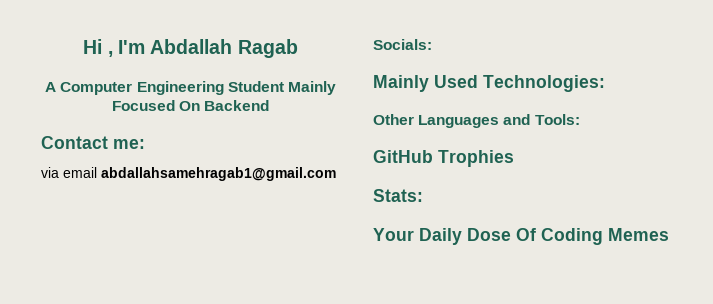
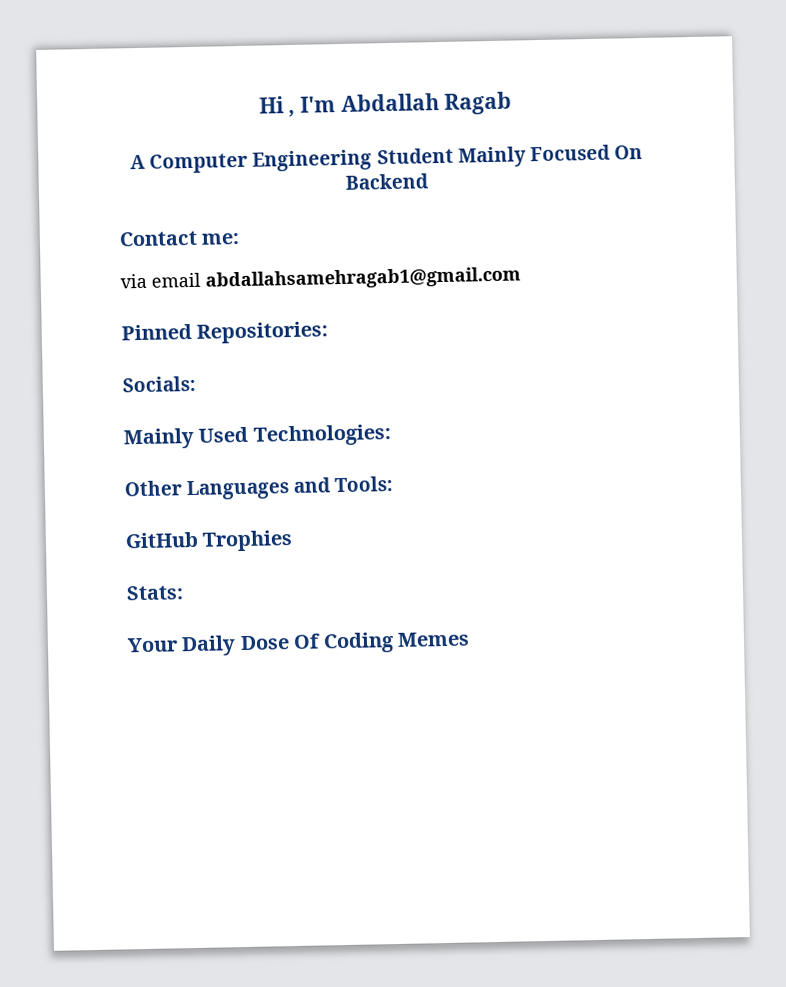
+ Pinned Repositories:

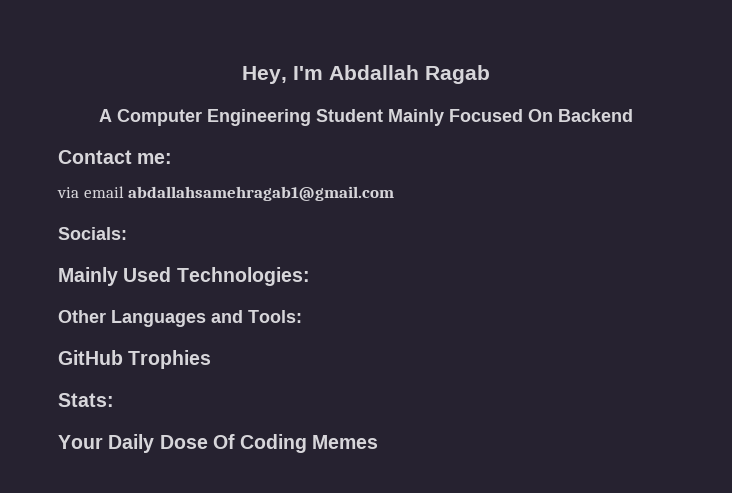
- Hi , I'm Abdallah Ragab
+ Hey, I'm Abdallah Ragab
- Pinned Repositories:

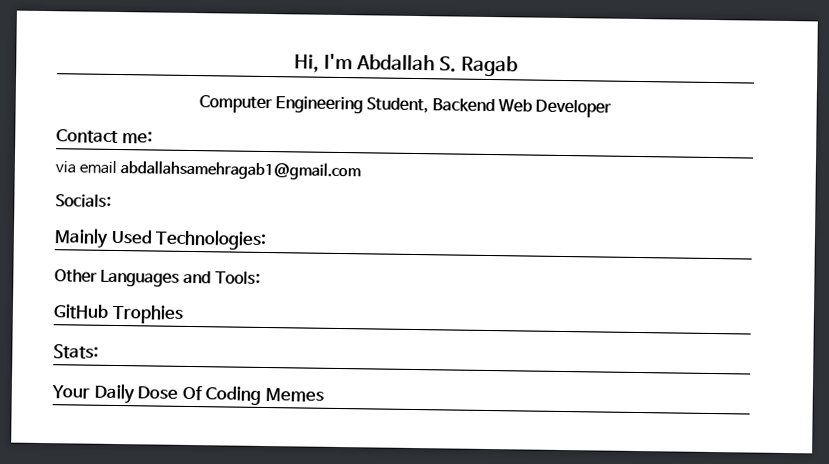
- Hey, I'm Abdallah Ragab
+ Hi, I'm Abdallah S. Ragab
- A Computer Engineering Student Mainly Focused On Backend
+ Computer Engineering Student, Backend Web Developer

